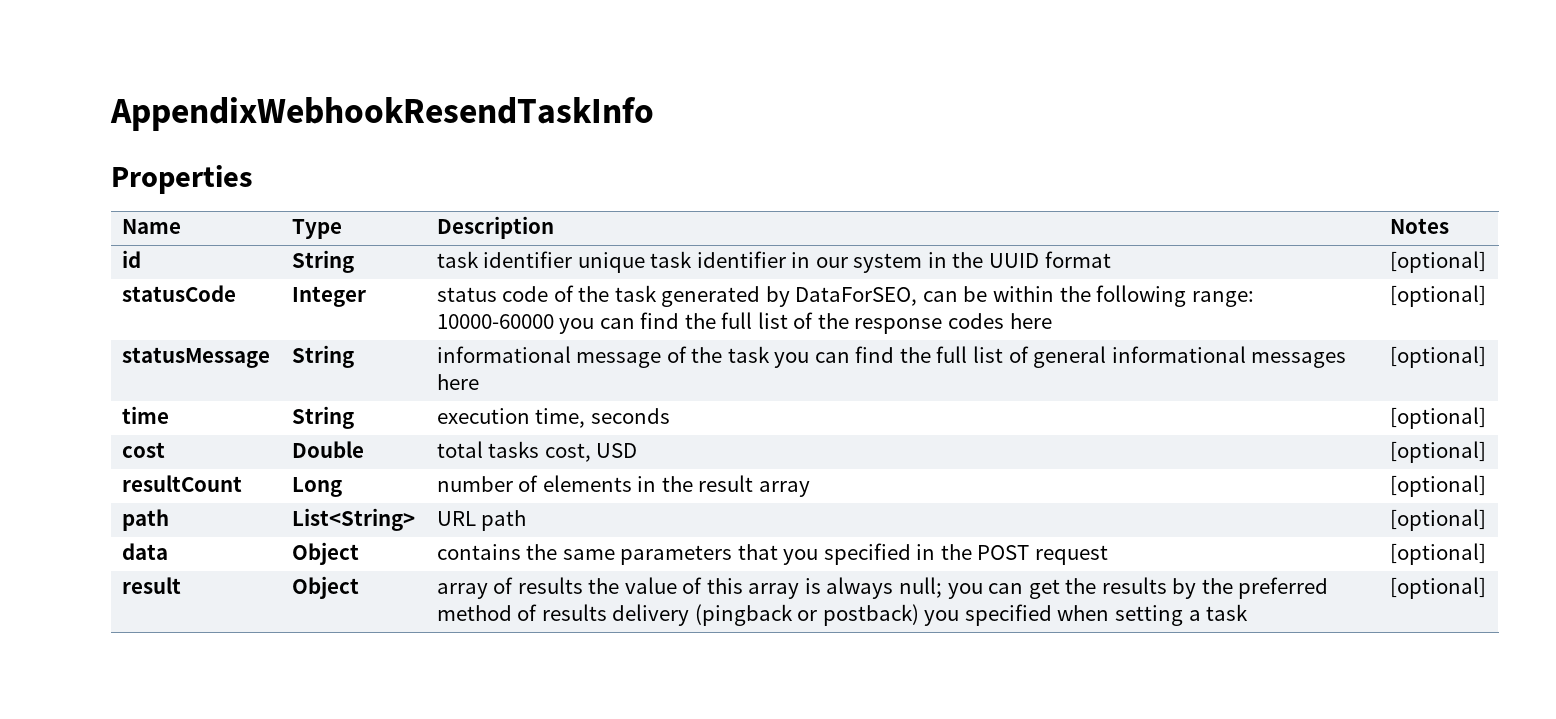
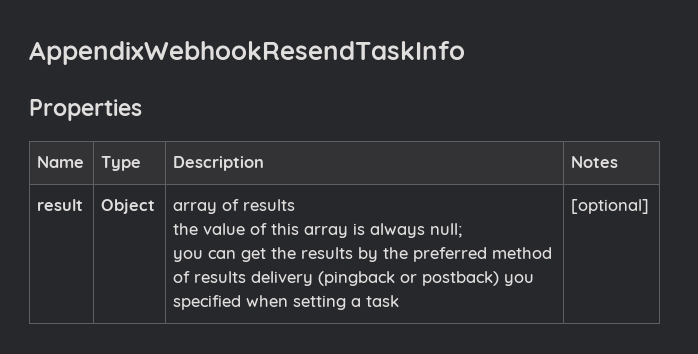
- id | String | task identifier unique task identifier in our system in the UUID format | [optional]
- statusCode | Integer | status code of the task generated by DataForSEO, can be within the following range: 10000-60000 you can find the full list of the response codes here | [optional]
- statusMessage | String | informational message of the task you can find the full list of general informational messages here | [optional]
- time | String | execution time, seconds | [optional]
- cost | Double | total tasks cost, USD | [optional]
- resultCount | Long | number of elements in the result array | [optional]
- path | List<String> | URL path | [optional]
- data | Object | contains the same parameters that you specified in the POST request | [optional]
- result | Object | array of results the value of this array is always null; you can get the results by the preferred method of results delivery (pingback or postback) you specified when setting a task | [optional]
+ result | Object | array of results
+ the value of this array is always null;
+ you can get the results by the preferred method of results delivery (pingback or postback) you specified when setting a task | [optional]

